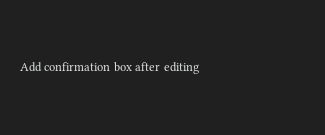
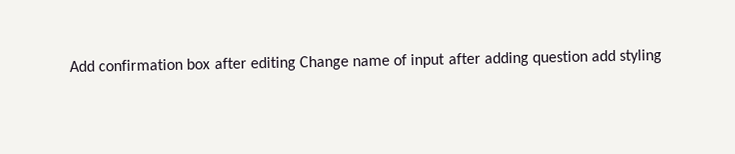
- Add confirmation box after editing
+ Add confirmation box after editing Change name of input after adding question add styling

